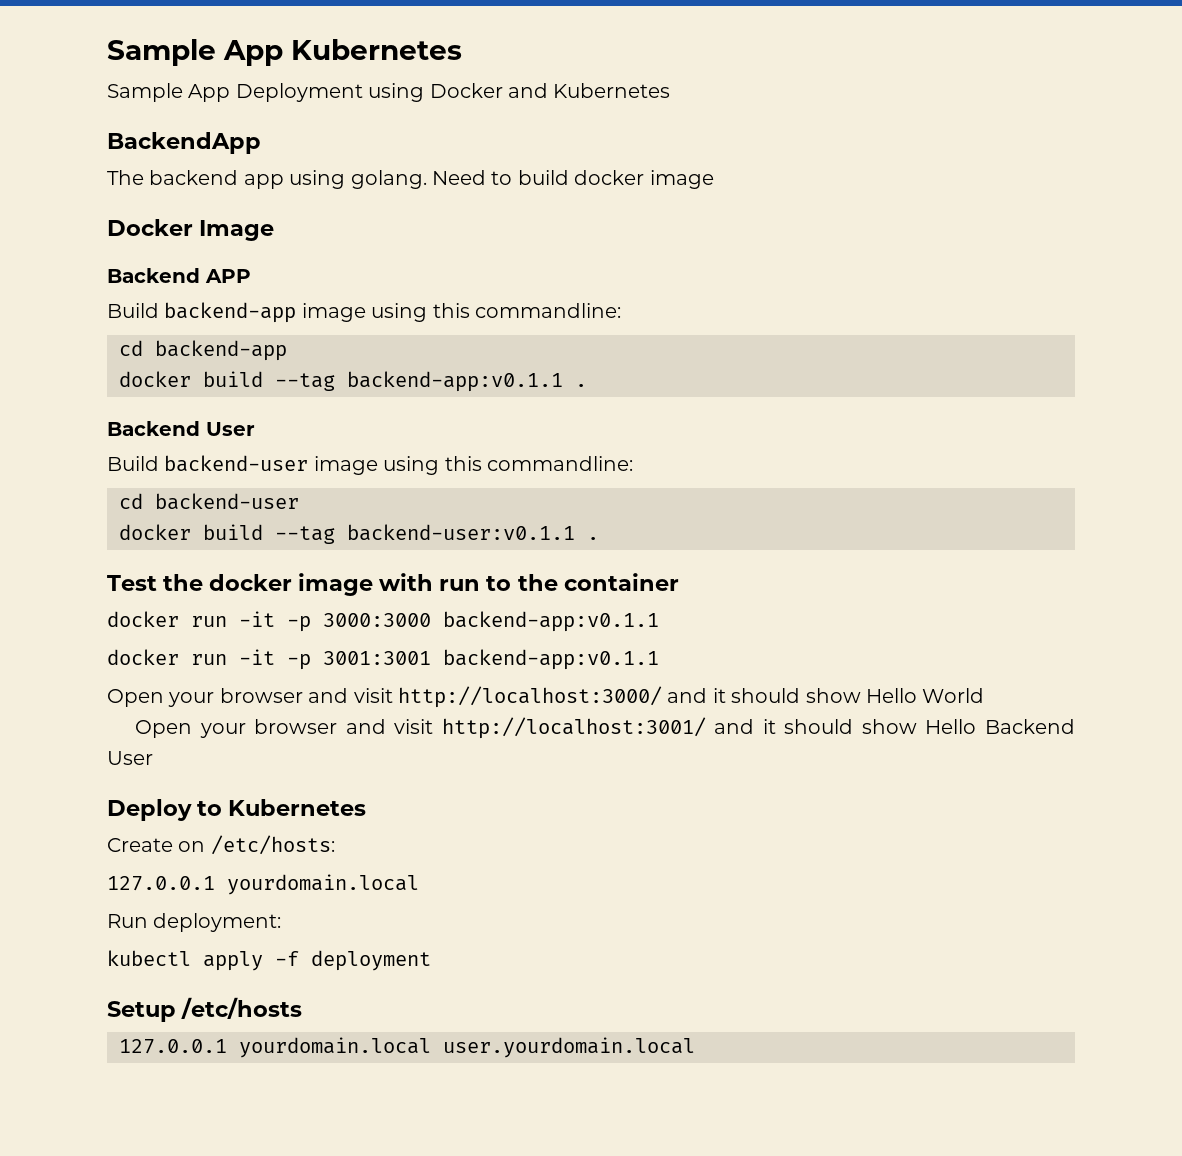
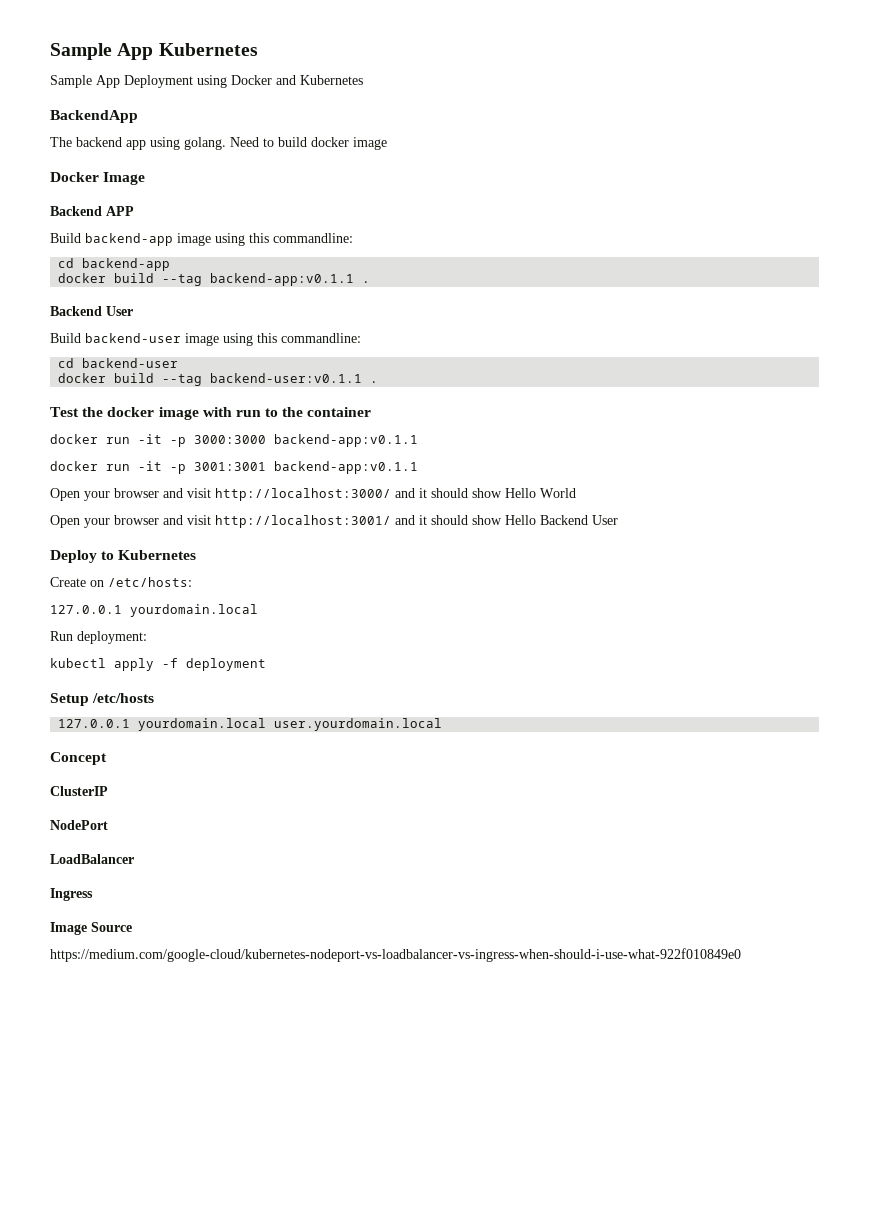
+ Concept
+ ClusterIP
+ NodePort
+ LoadBalancer
+ Ingress
+ Image Source
+ https://medium.com/google-cloud/kubernetes-nodeport-vs-loadbalancer-vs-ingress-when-should-i-use-what-922f010849e0

